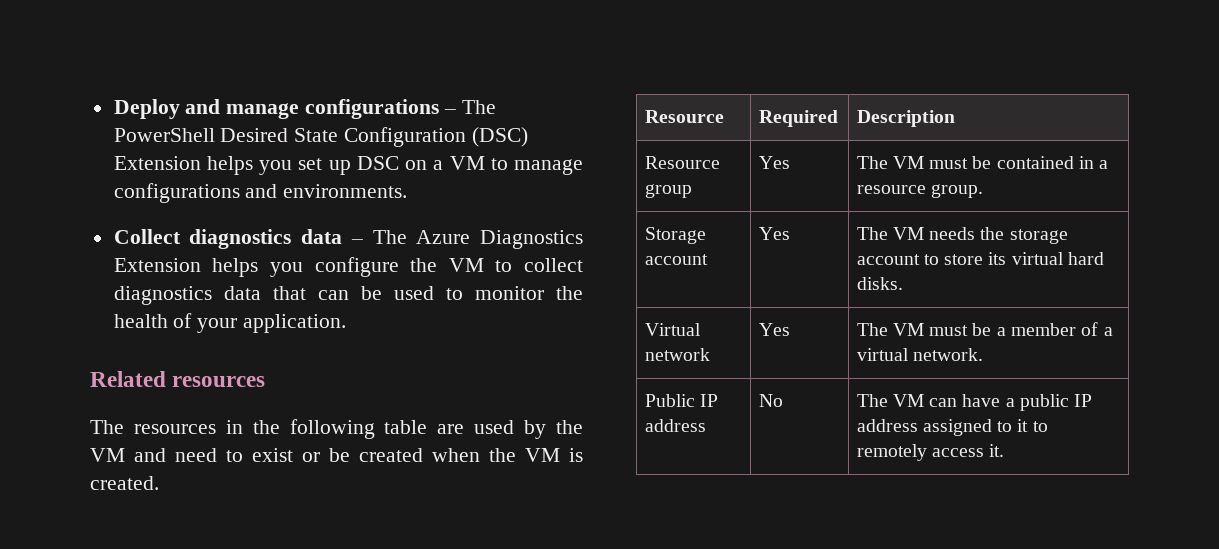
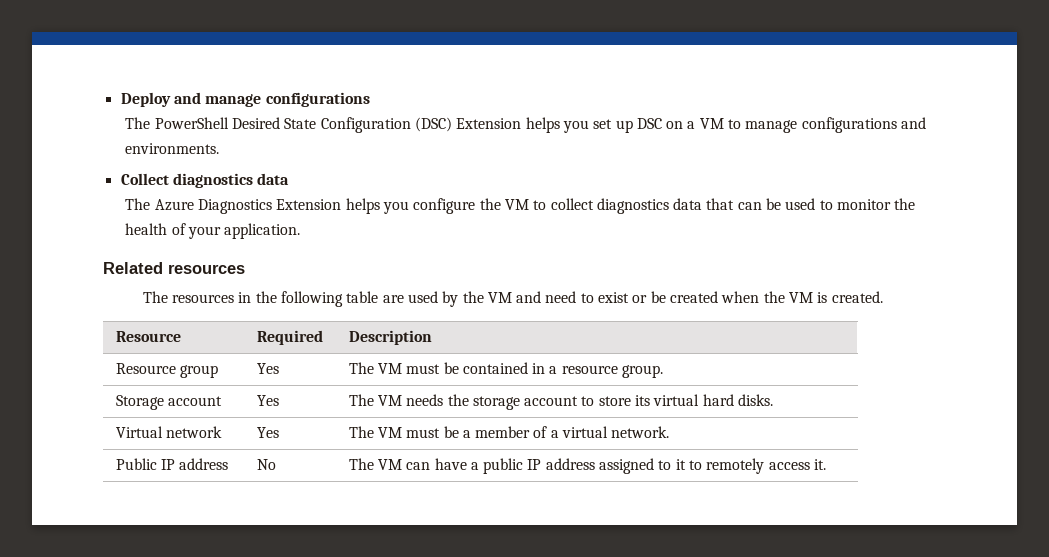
- Deploy and manage configurations – The PowerShell Desired State Configuration (DSC) Extension helps you set up DSC on a VM to manage configurations and environments.
+ Deploy and manage configurations
+ The PowerShell Desired State Configuration (DSC) Extension helps you set up DSC on a VM to manage configurations and environments.
- Collect diagnostics data – The Azure Diagnostics Extension helps you configure the VM to collect diagnostics data that can be used to monitor the health of your application.
+ Collect diagnostics data
+ The Azure Diagnostics Extension helps you configure the VM to collect diagnostics data that can be used to monitor the health of your application.

